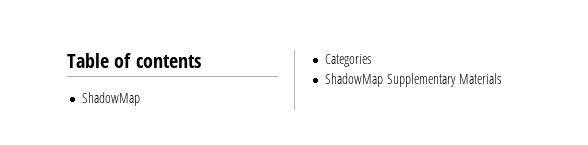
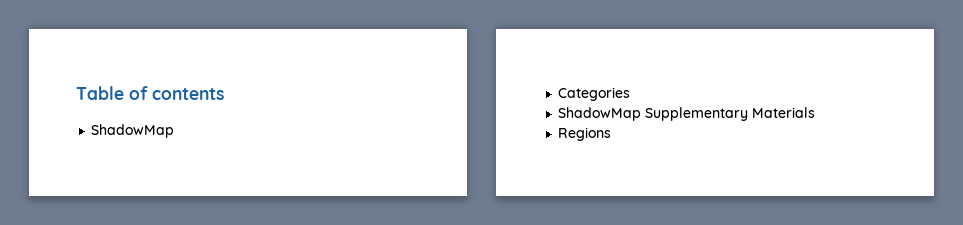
+ Regions

